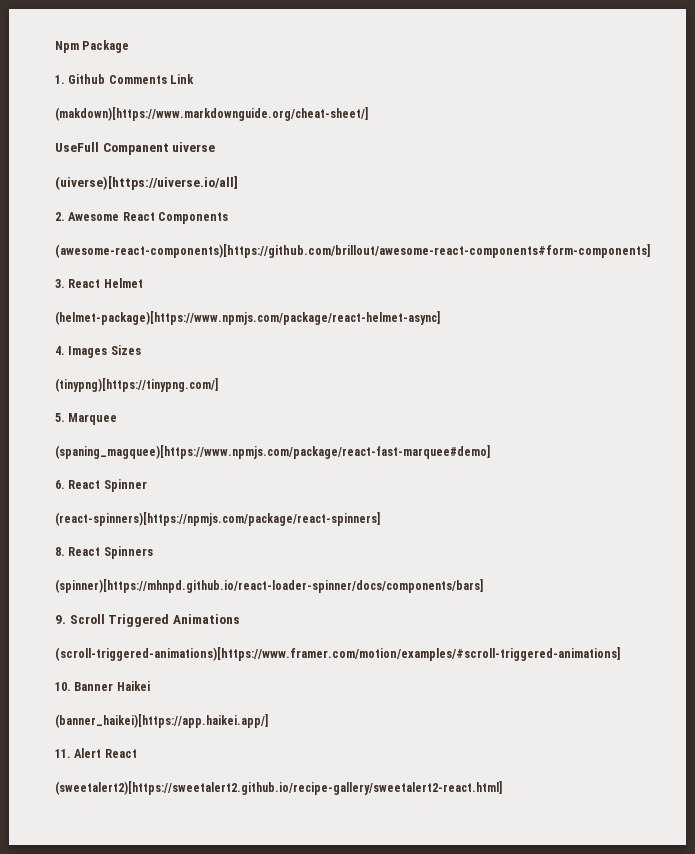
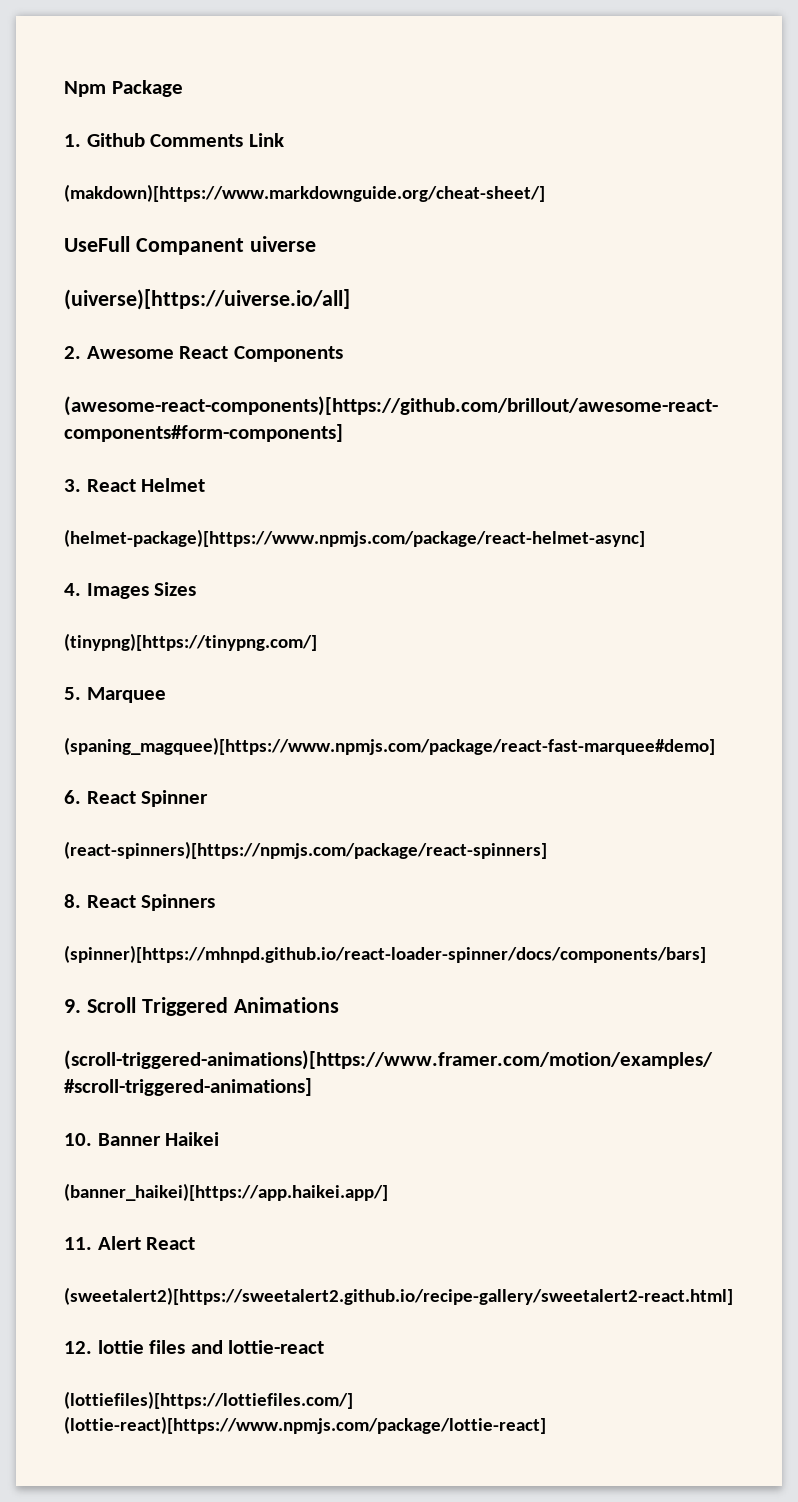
+ 12. lottie files and lottie-react
+ (lottiefiles)[https://lottiefiles.com/] (lottie-react)[https://www.npmjs.com/package/lottie-react]

